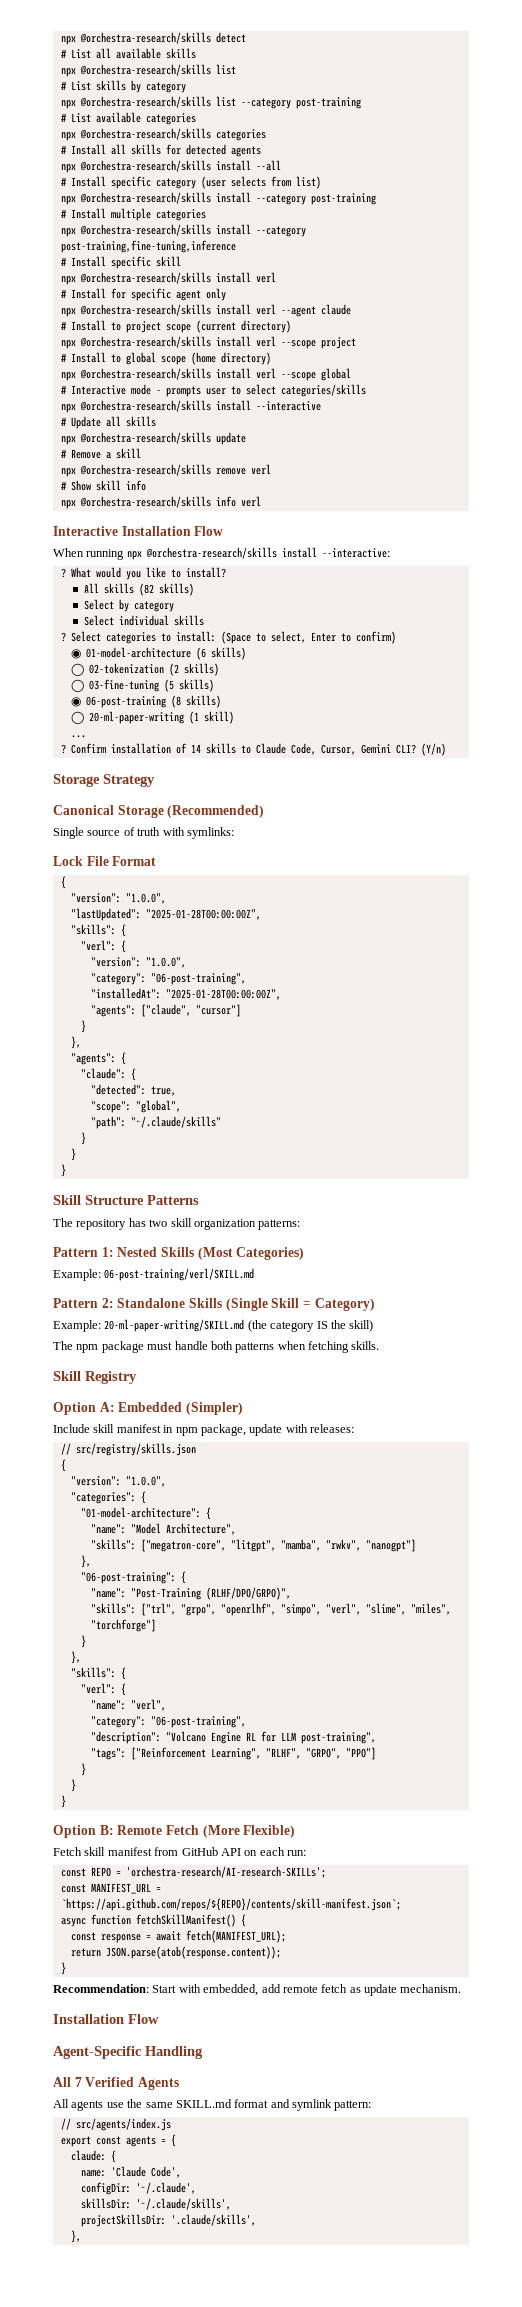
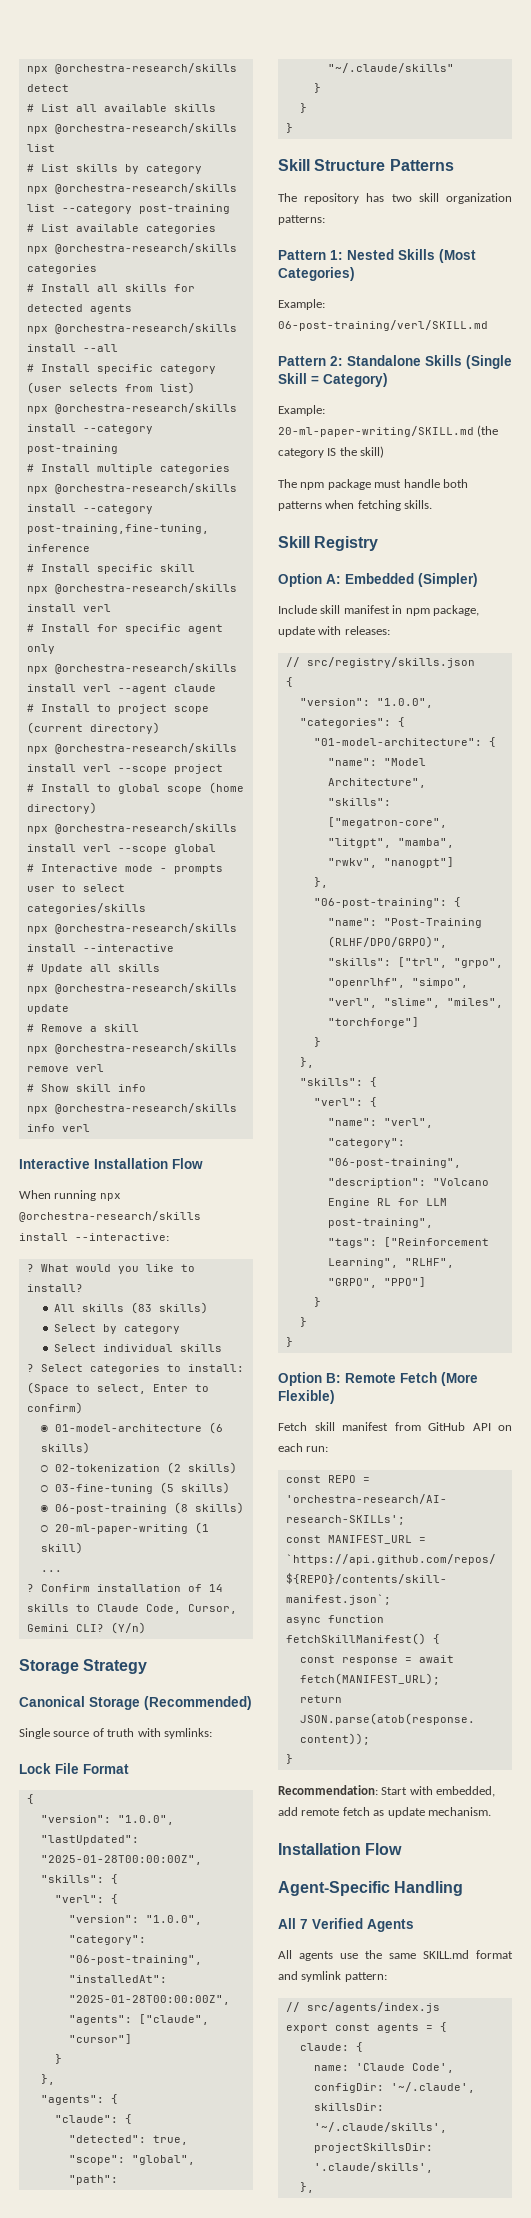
- All skills (82 skills)
+ All skills (83 skills)

